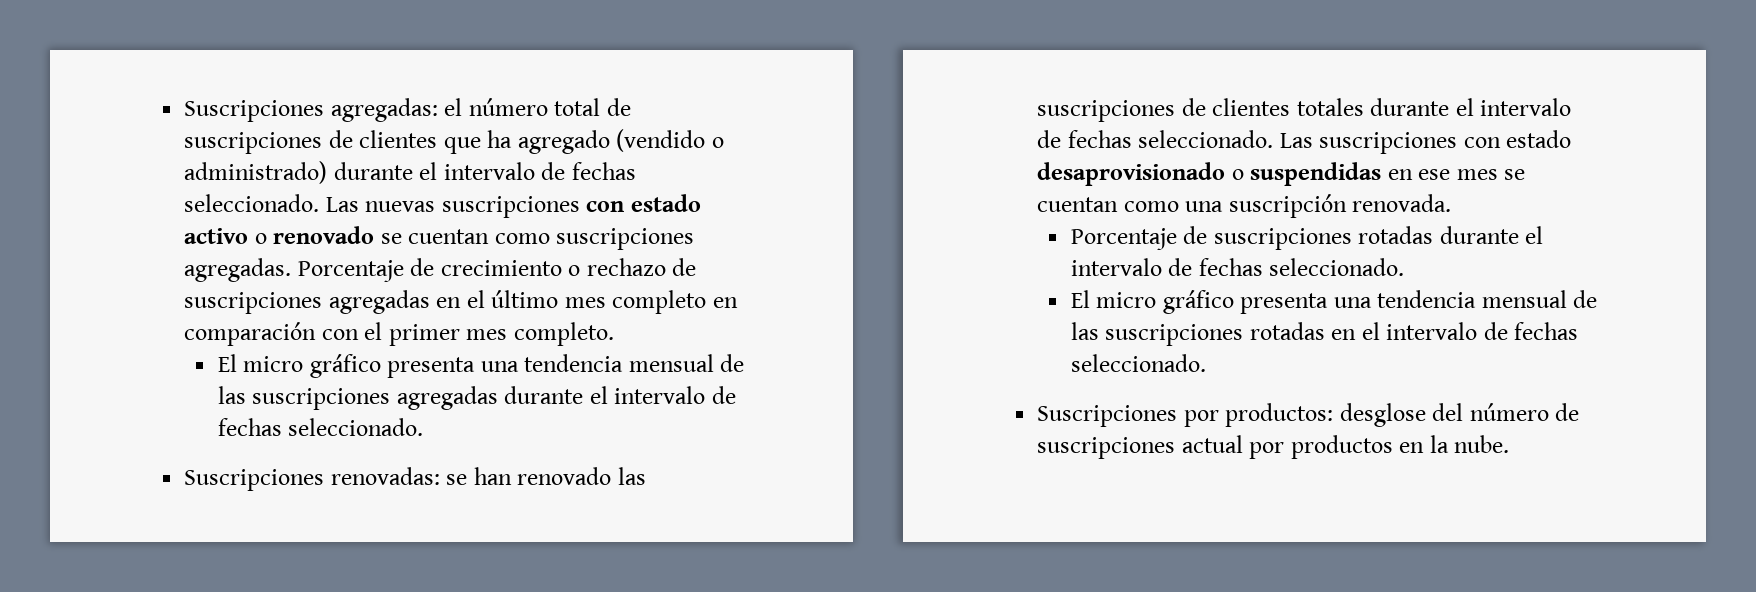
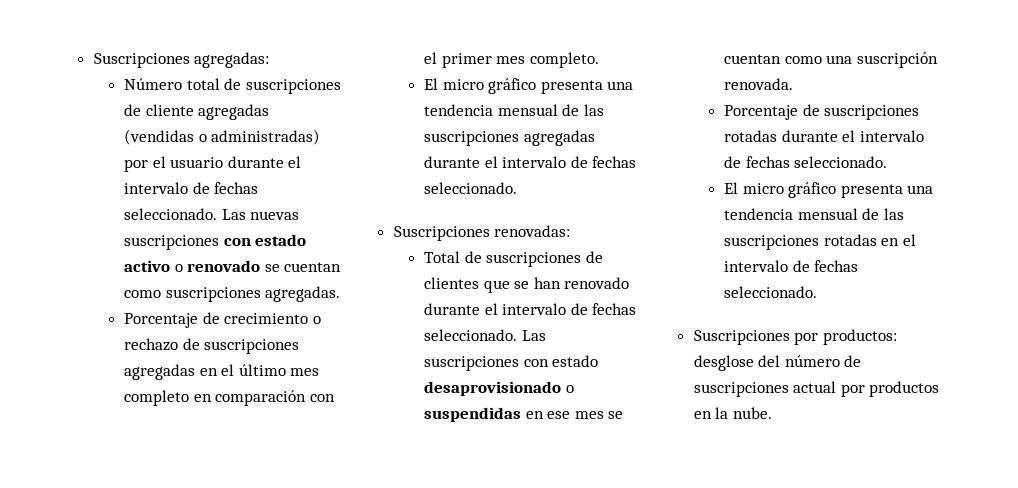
- Suscripciones agregadas: el número total de suscripciones de clientes que ha agregado (vendido o administrado) durante el intervalo de fechas seleccionado.
+ Suscripciones agregadas:
+ Número total de suscripciones de cliente agregadas (vendidas o administradas) por el usuario durante el intervalo de fechas seleccionado.
- Las nuevas suscripciones con estado activo o renovado se cuentan como suscripciones agregadas. Porcentaje de crecimiento o rechazo de suscripciones agregadas en el último mes completo en comparación con el primer mes completo.
+ Las nuevas suscripciones con estado activo o renovado se cuentan como suscripciones agregadas.
+ Porcentaje de crecimiento o rechazo de suscripciones agregadas en el último mes completo en comparación con el primer mes completo.
- Suscripciones renovadas: se han renovado las suscripciones de clientes totales durante el intervalo de fechas seleccionado.
+ Suscripciones renovadas:
+ Total de suscripciones de clientes que se han renovado durante el intervalo de fechas seleccionado.

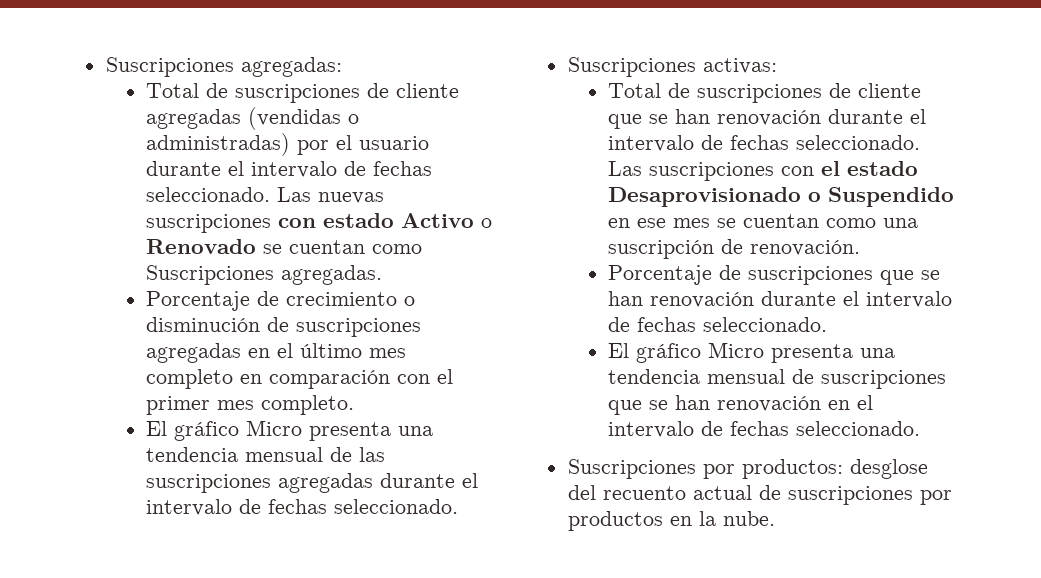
- Número total de suscripciones de cliente agregadas (vendidas o administradas) por el usuario durante el intervalo de fechas seleccionado.
+ Total de suscripciones de cliente agregadas (vendidas o administradas) por el usuario durante el intervalo de fechas seleccionado.
- Las nuevas suscripciones con estado activo o renovado se cuentan como suscripciones agregadas.
+ Las nuevas suscripciones con estado Activo o Renovado se cuentan como Suscripciones agregadas.
- Porcentaje de crecimiento o rechazo de suscripciones agregadas en el último mes completo en comparación con el primer mes completo.
+ Porcentaje de crecimiento o disminución de suscripciones agregadas en el último mes completo en comparación con el primer mes completo.
- El micro gráfico presenta una tendencia mensual de las suscripciones agregadas durante el intervalo de fechas seleccionado.
+ El gráfico Micro presenta una tendencia mensual de las suscripciones agregadas durante el intervalo de fechas seleccionado.
- Suscripciones renovadas:
- Total de suscripciones de clientes que se han renovado durante el intervalo de fechas seleccionado.
+ Suscripciones activas:
+ Total de suscripciones de cliente que se han renovación durante el intervalo de fechas seleccionado.
- Las suscripciones con estado desaprovisionado o suspendidas en ese mes se cuentan como una suscripción renovada.
+ Las suscripciones con el estado Desaprovisionado o Suspendido en ese mes se cuentan como una suscripción de renovación.
- Porcentaje de suscripciones rotadas durante el intervalo de fechas seleccionado.
+ Porcentaje de suscripciones que se han renovación durante el intervalo de fechas seleccionado.
- El micro gráfico presenta una tendencia mensual de las suscripciones rotadas en el intervalo de fechas seleccionado.
+ El gráfico Micro presenta una tendencia mensual de suscripciones que se han renovación en el intervalo de fechas seleccionado.
- Suscripciones por productos: desglose del número de suscripciones actual por productos en la nube.
+ Suscripciones por productos: desglose del recuento actual de suscripciones por productos en la nube.

